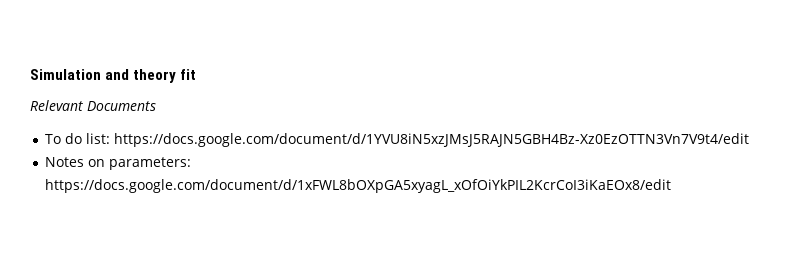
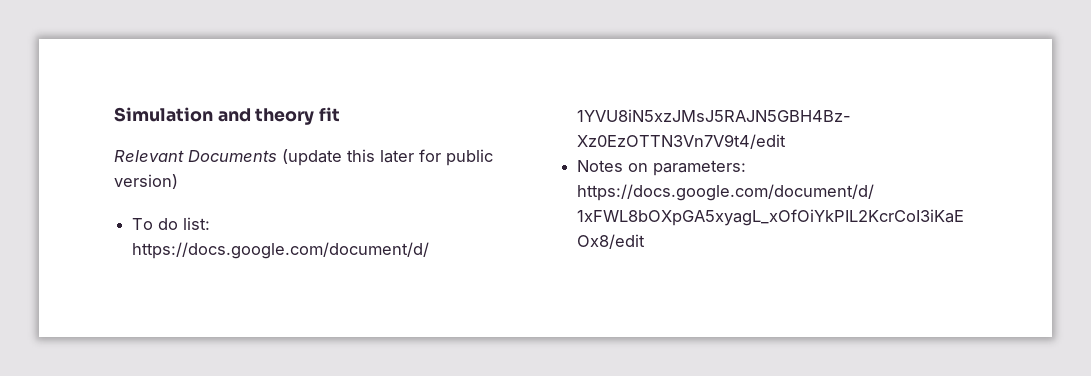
- Relevant Documents
+ Relevant Documents (update this later for public version)

